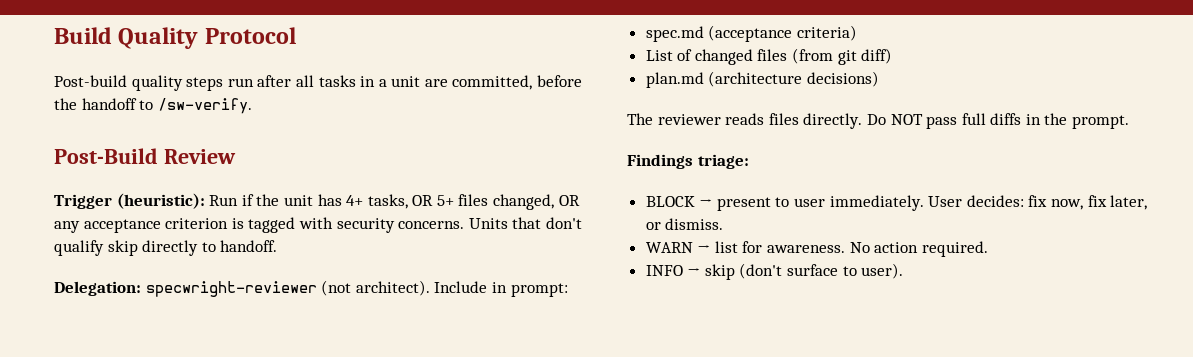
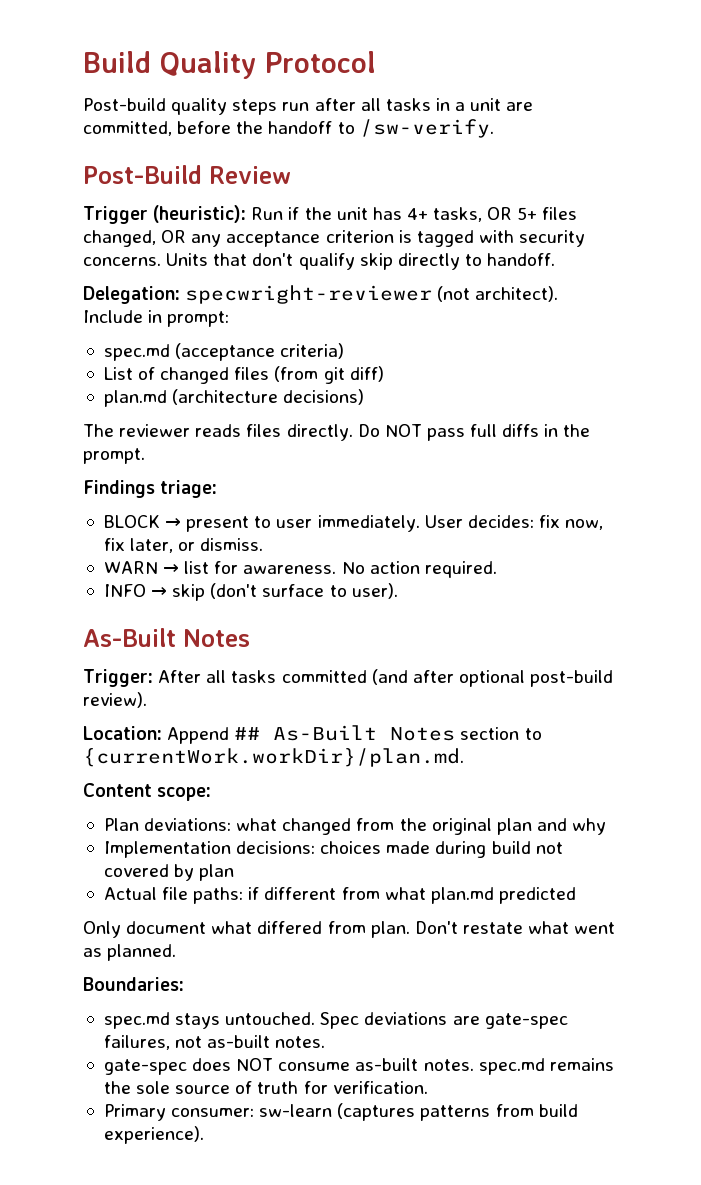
  INFO → skip (don't surface to user).
+ As-Built Notes
+ Trigger: After all tasks committed (and after optional post-build review).
+ Location: Append ## As-Built Notes section to {currentWork.workDir}/plan.md.
+ Content scope:
+ Plan deviations: what changed from the original plan and why
+ Implementation decisions: choices made during build not covered by plan
+ Actual file paths: if different from what plan.md predicted
+ Only document what differed from plan. Don't restate what went as planned.
+ Boundaries:
+ spec.md stays untouched. Spec deviations are gate-spec failures, not as-built notes.
+ gate-spec does NOT consume as-built notes. spec.md remains the sole source of truth for verification.
+ Primary consumer: sw-learn (captures patterns from build experience).

